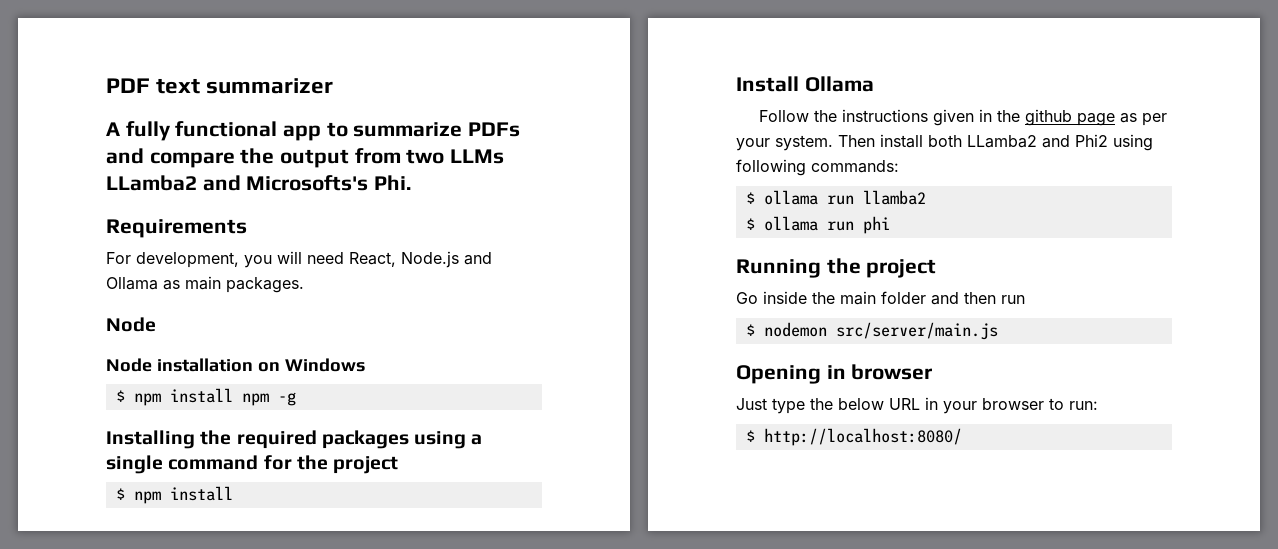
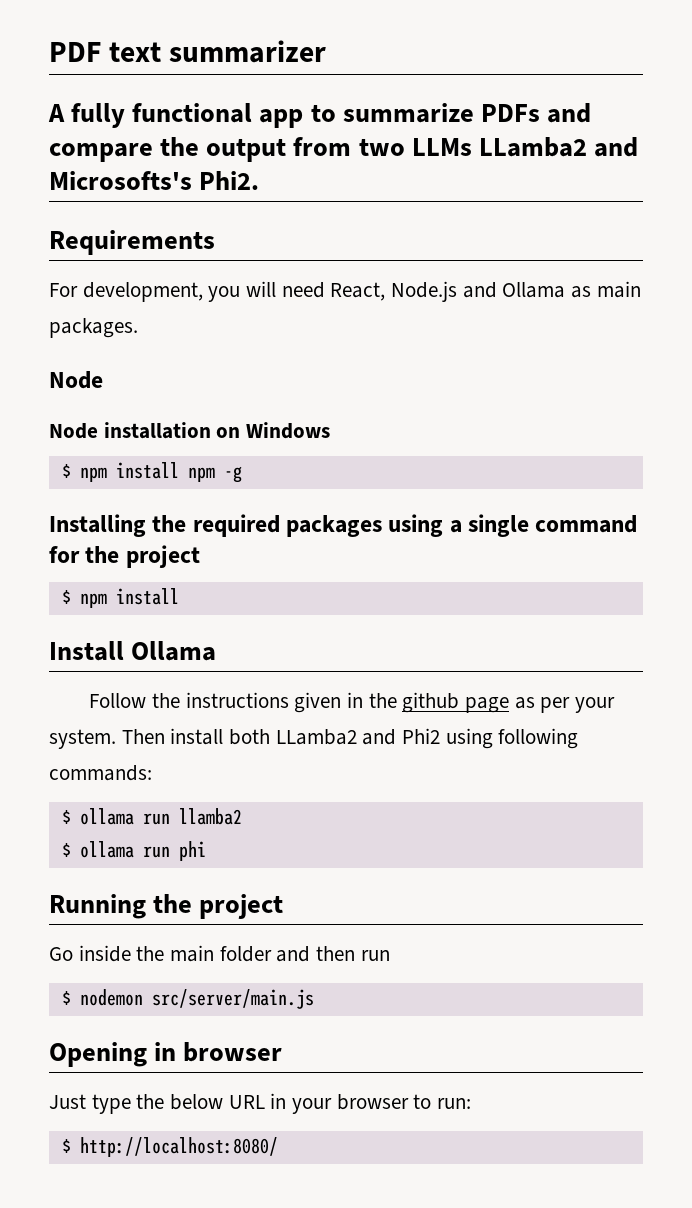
- A fully functional app to summarize PDFs and compare the output from two LLMs LLamba2 and Microsofts's Phi.
+ A fully functional app to summarize PDFs and compare the output from two LLMs LLamba2 and Microsofts's Phi2.

